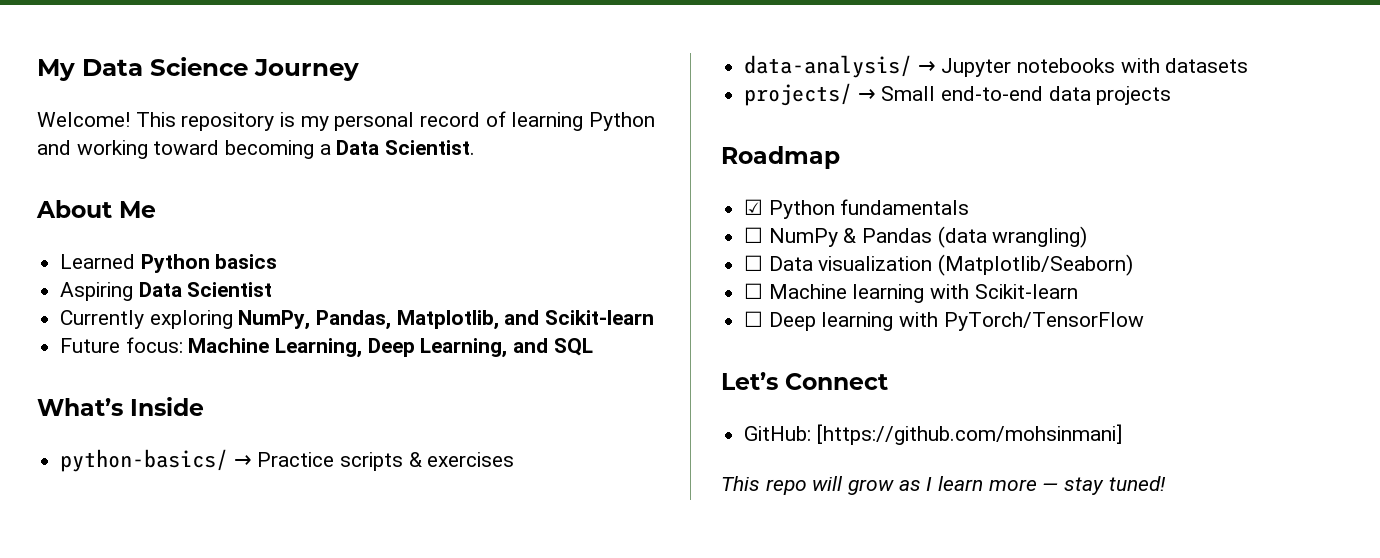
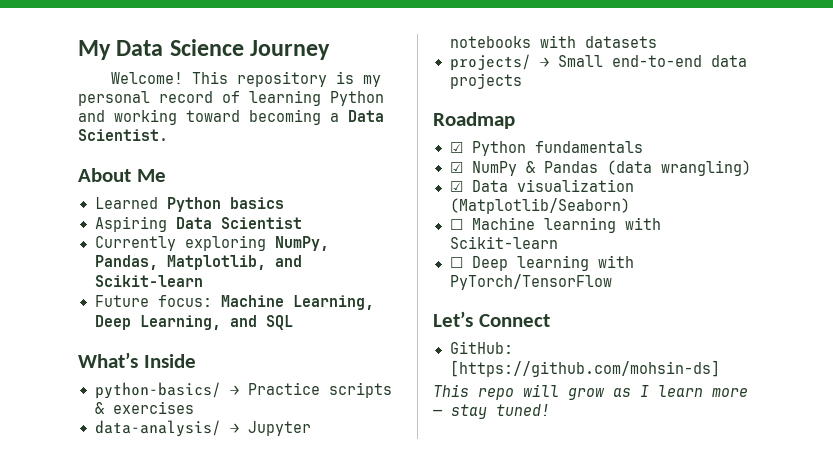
- ☐ NumPy & Pandas (data wrangling)
+ ☑ NumPy & Pandas (data wrangling)
- ☐ Data visualization (Matplotlib/Seaborn)
+ ☑ Data visualization (Matplotlib/Seaborn)
- GitHub: [https://github.com/mohsinmani]
+ GitHub: [https://github.com/mohsin-ds]

